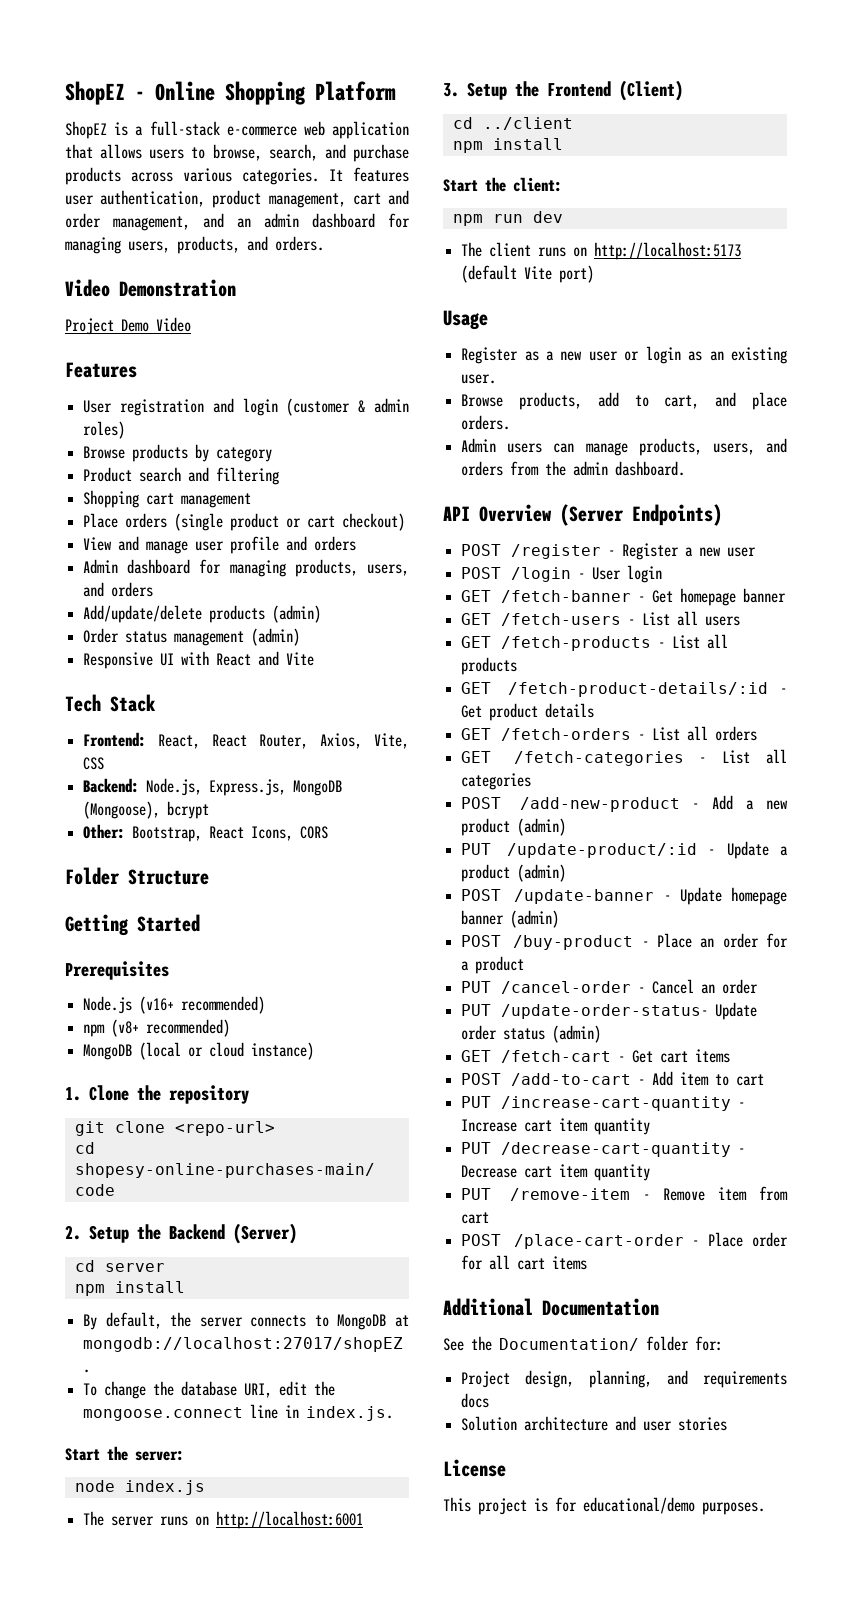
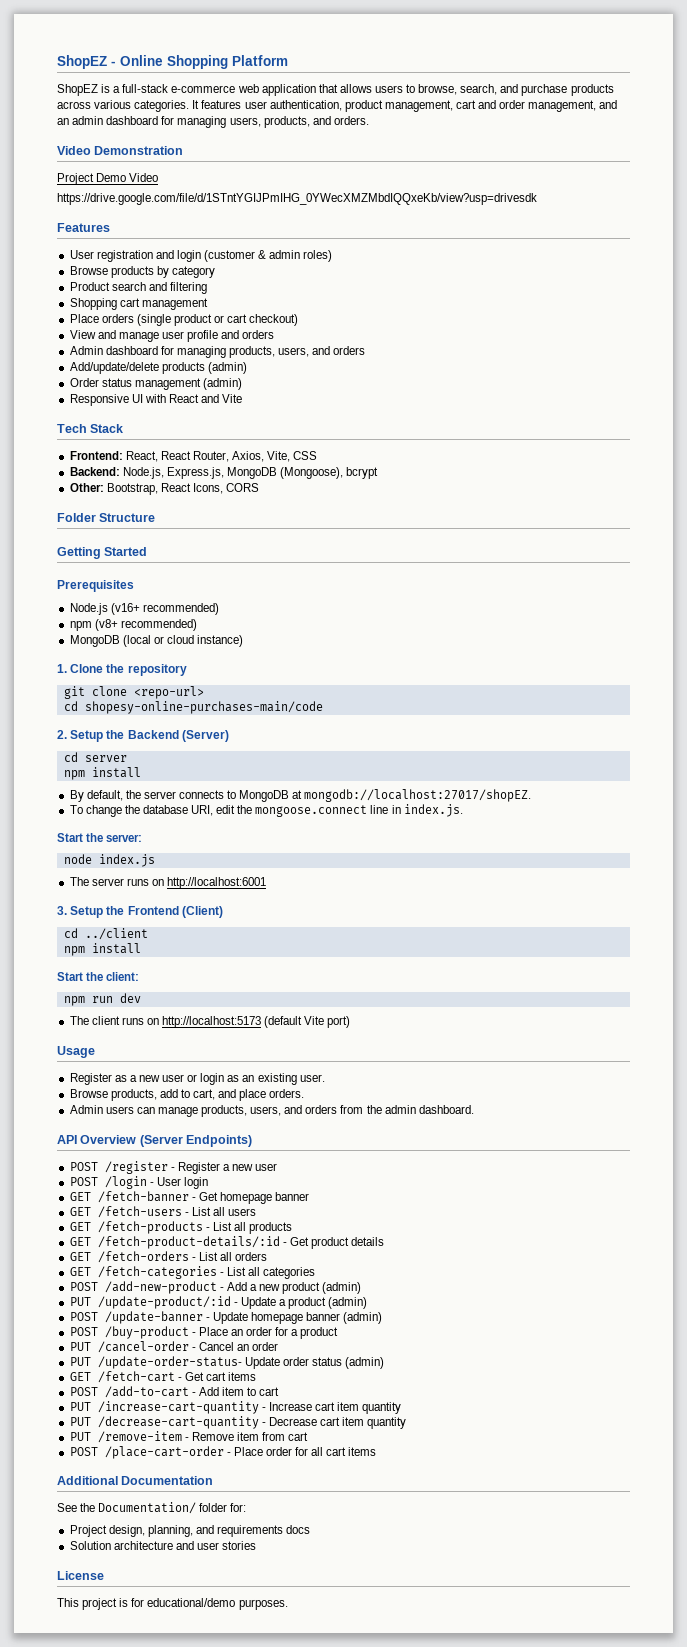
+ https://drive.google.com/file/d/1STntYGIJPmIHG_0YWecXMZMbdIQQxeKb/view?usp=drivesdk

